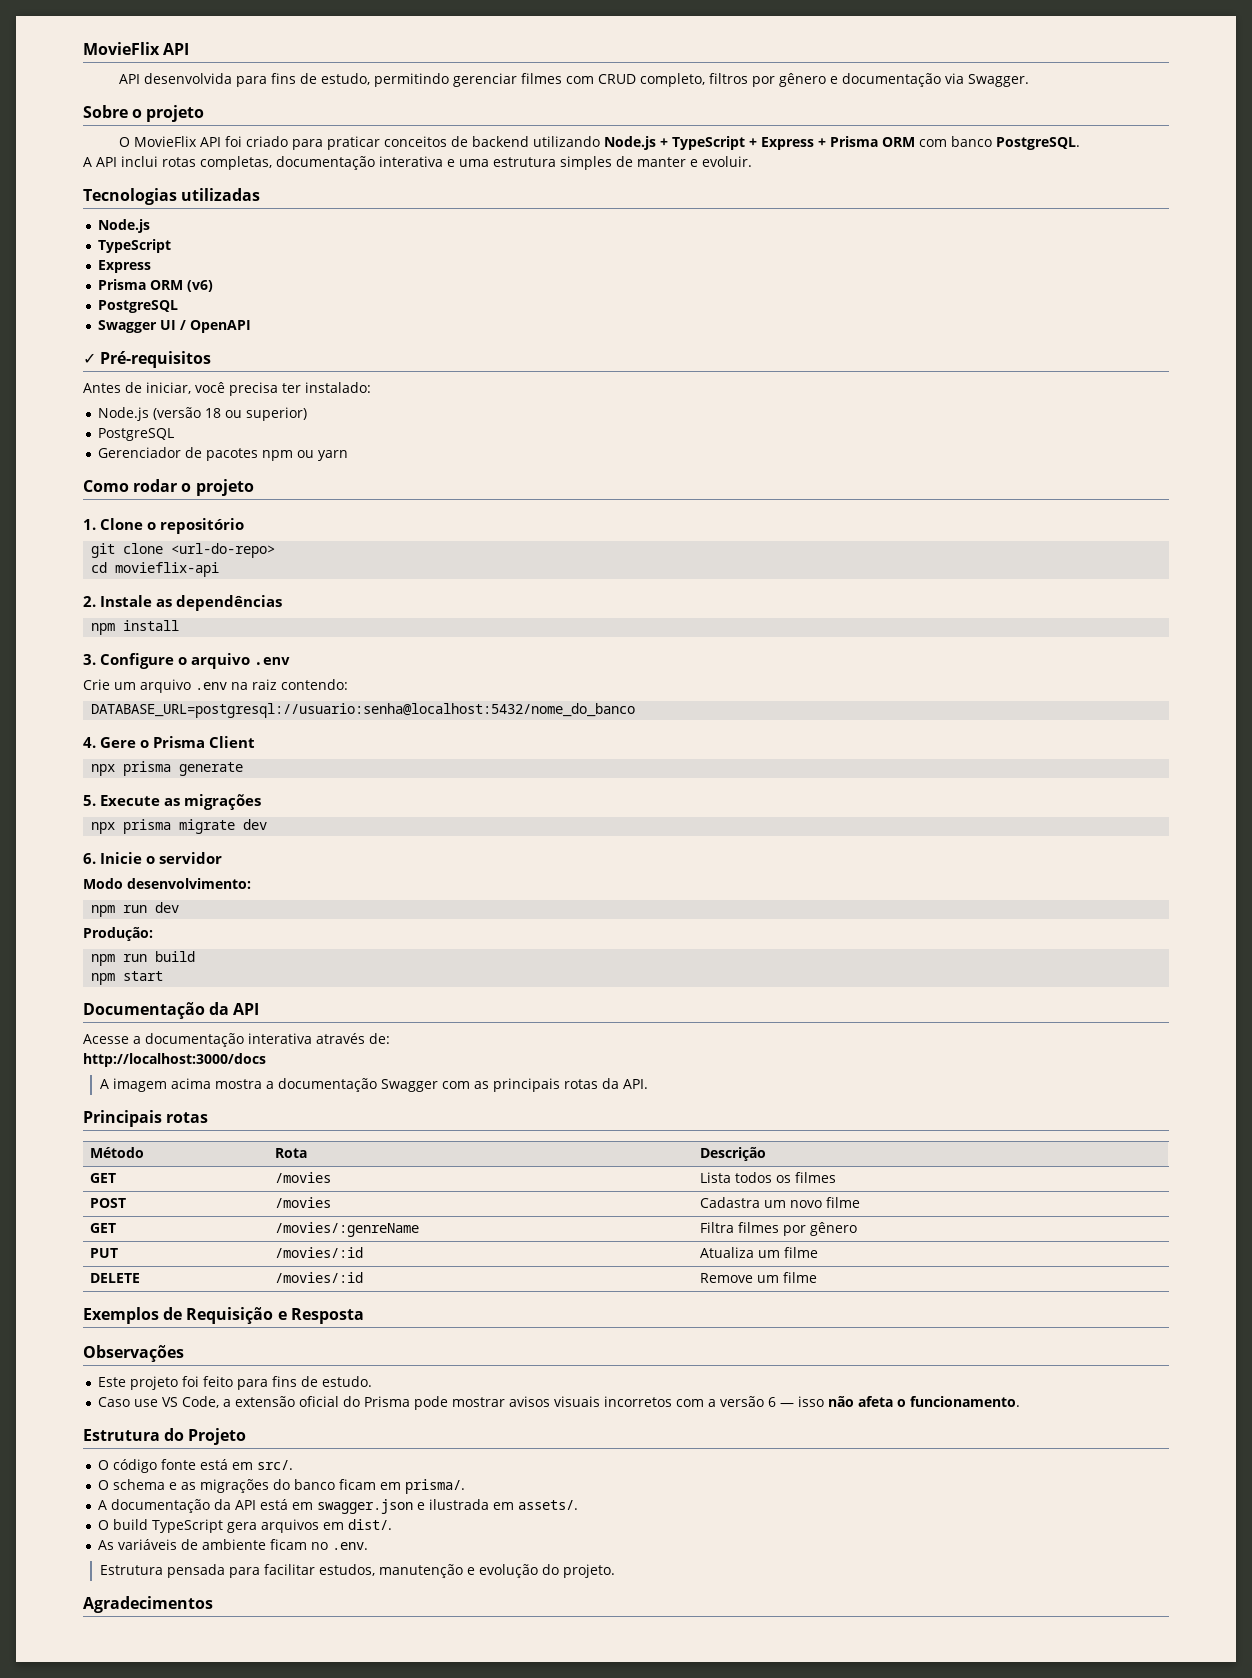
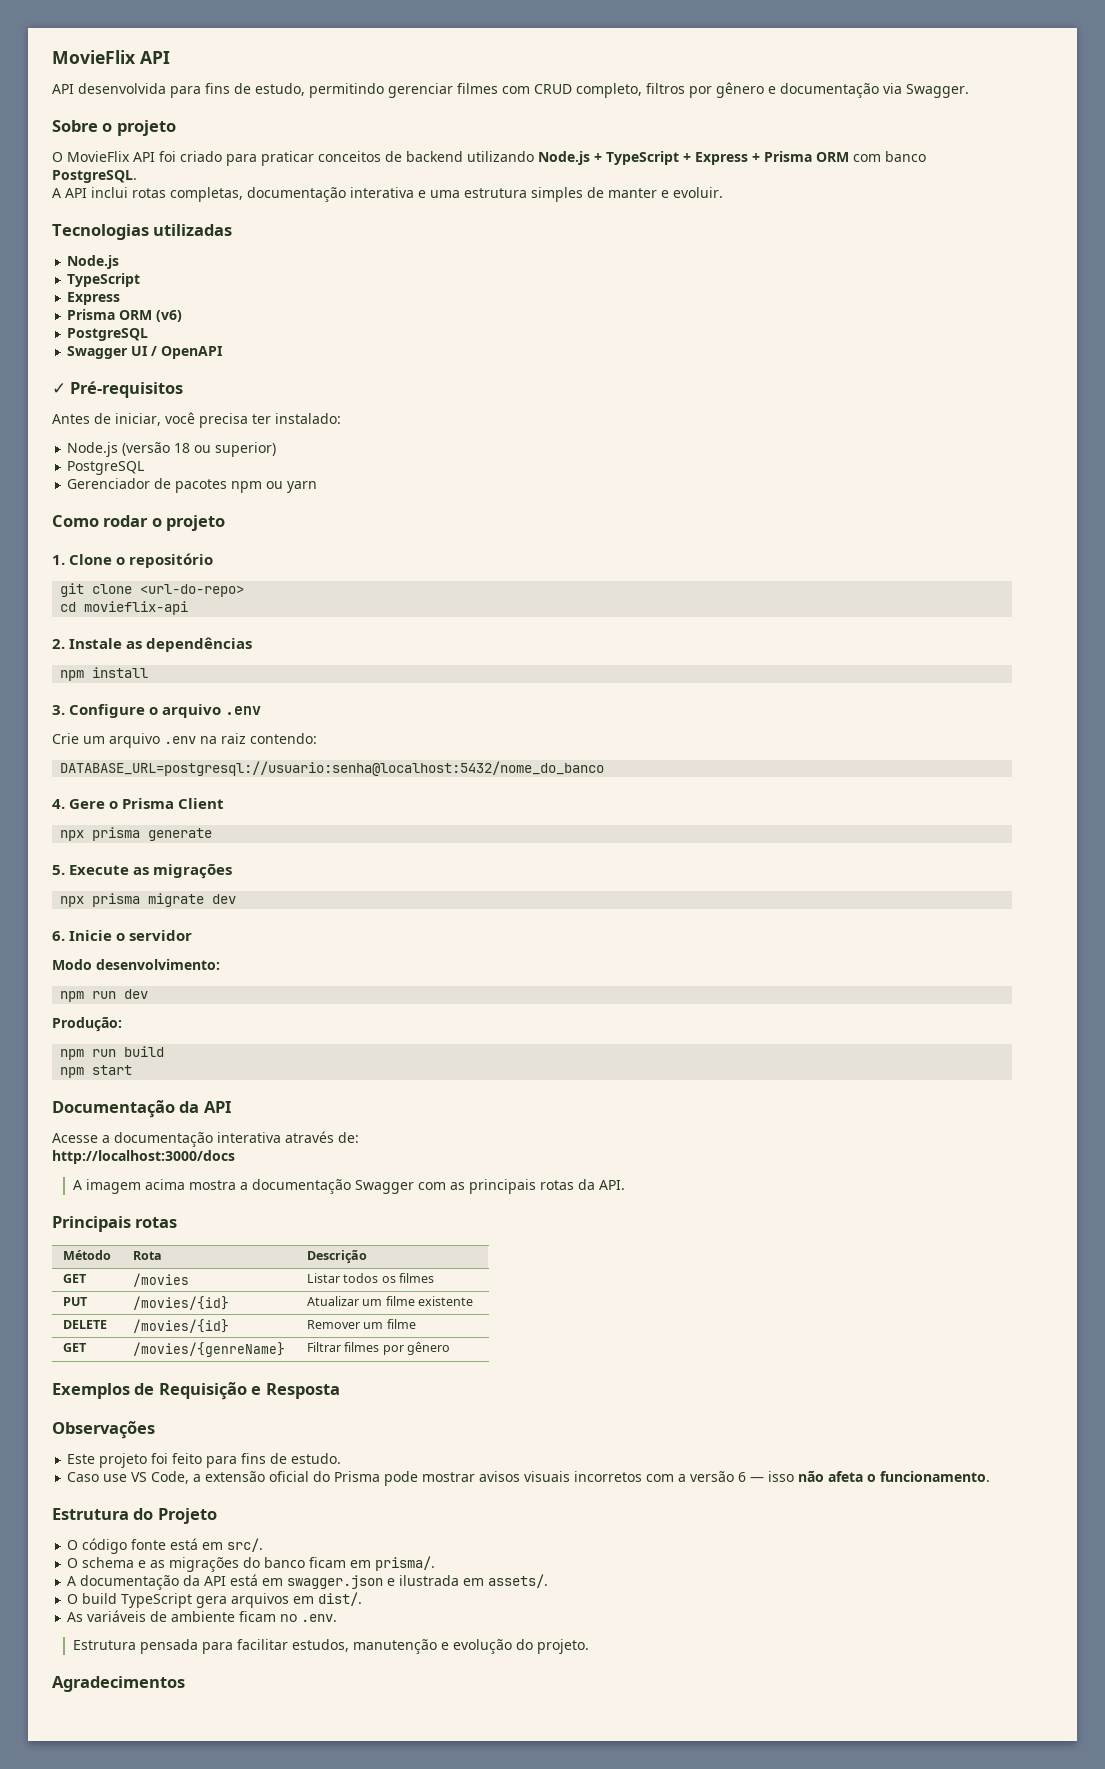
- GET | /movies | Lista todos os filmes
+ GET | /movies | Listar todos os filmes
- POST | /movies | Cadastra um novo filme
+ PUT | /movies/{id} | Atualizar um filme existente
+ DELETE | /movies/{id} | Remover um filme
- GET | /movies/:genreName | Filtra filmes por gênero
+ GET | /movies/{genreName} | Filtrar filmes por gênero
- PUT | /movies/:id | Atualiza um filme
- DELETE | /movies/:id | Remove um filme

